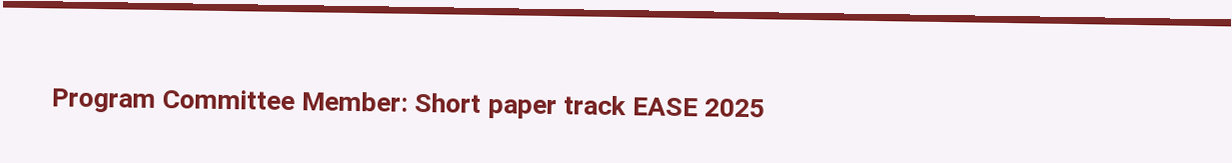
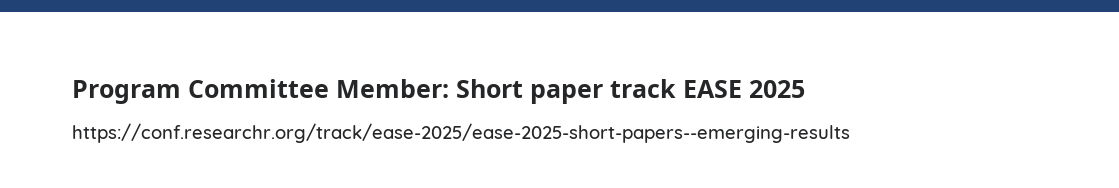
+ https://conf.researchr.org/track/ease-2025/ease-2025-short-papers--emerging-results

